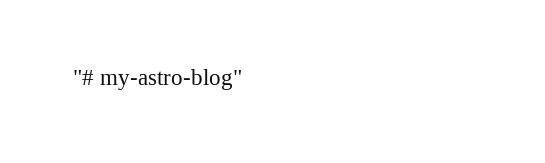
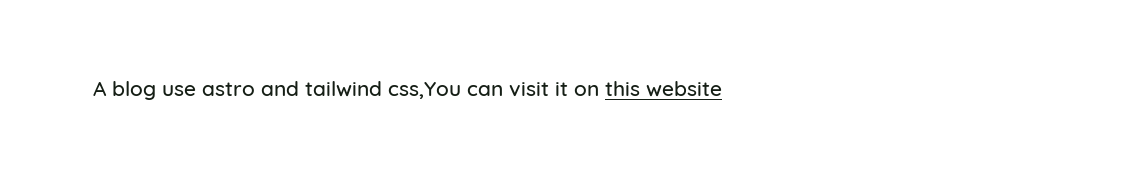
- "# my-astro-blog"
+ A blog use astro and tailwind css,You can visit it on this website

